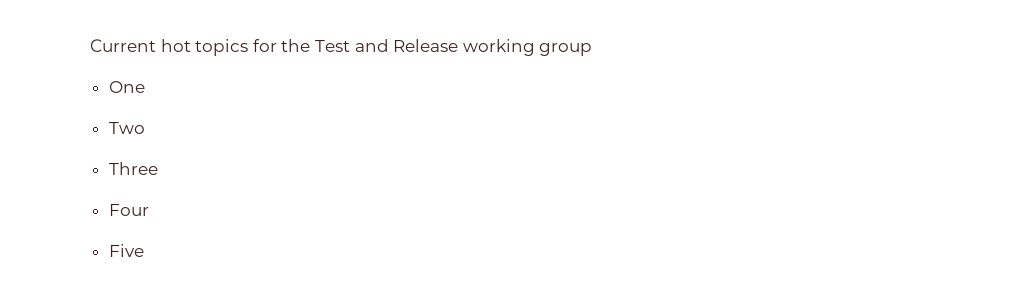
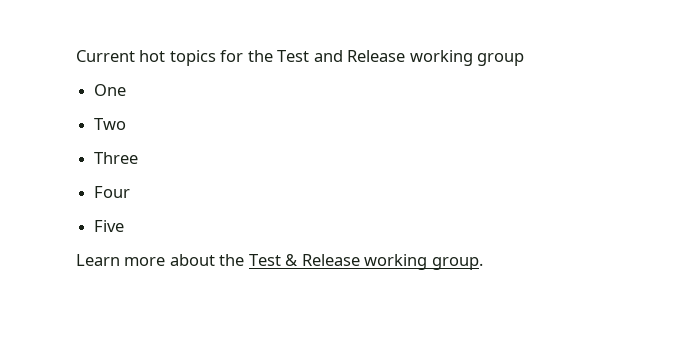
+ Learn more about the Test & Release working group.

